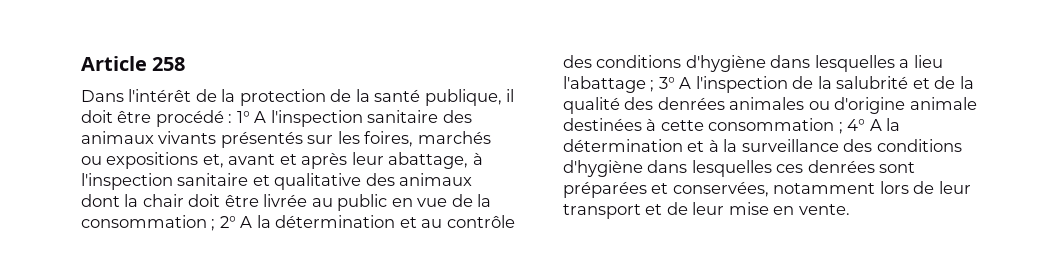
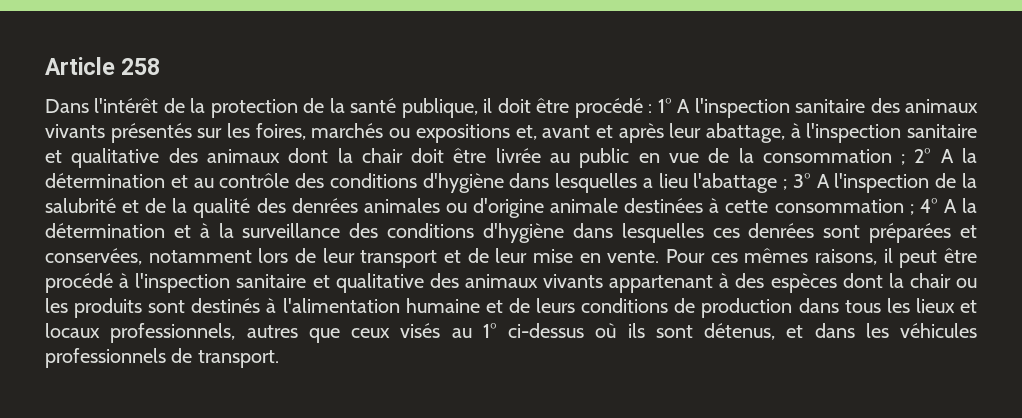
+ Pour ces mêmes raisons, il peut être procédé à l'inspection sanitaire et qualitative des animaux vivants appartenant à des espèces dont la chair ou les produits sont destinés à l'alimentation humaine et de leurs conditions de production dans tous les lieux et locaux professionnels, autres que ceux visés au 1° ci-dessus où ils sont détenus, et dans les véhicules professionnels de transport.

